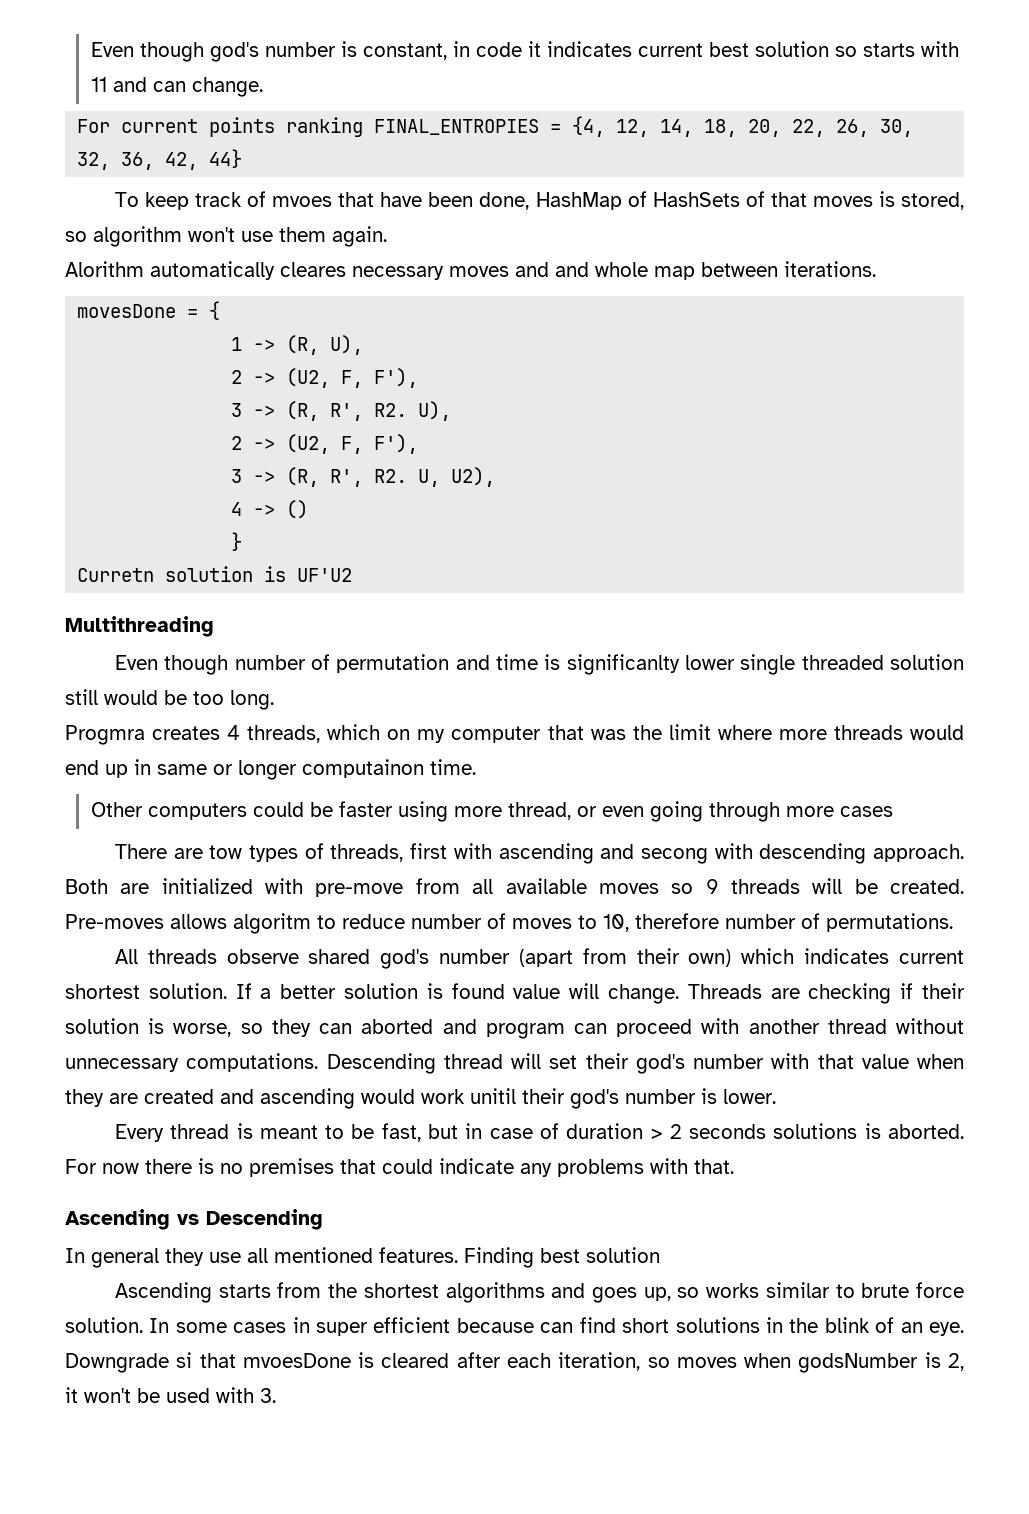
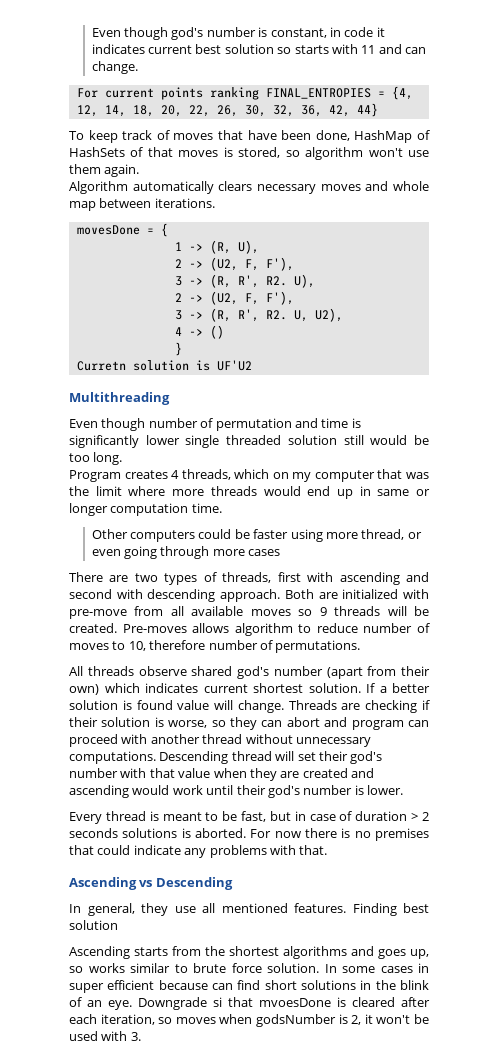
- To keep track of mvoes that have been done, HashMap of HashSets of that moves is stored, so algorithm won't use them again.
+ To keep track of moves that have been done, HashMap of HashSets of that moves is stored, so algorithm won't use them again.
- Alorithm automatically cleares necessary moves and and whole map between iterations.
+ Algorithm automatically clears necessary moves and whole map between iterations.
- Even though number of permutation and time is significanlty lower single threaded solution still would be too long.
+ Even though number of permutation and time is significantly lower single threaded solution still would be too long.
- Progmra creates 4 threads, which on my computer that was the limit where more threads would end up in same or longer computainon time.
+ Program creates 4 threads, which on my computer that was the limit where more threads would end up in same or longer computation time.
- There are tow types of threads, first with ascending and secong with descending approach.
+ There are two types of threads, first with ascending and second with descending approach.
- Pre-moves allows algoritm to reduce number of moves to 10, therefore number of permutations.
+ Pre-moves allows algorithm to reduce number of moves to 10, therefore number of permutations.
- Threads are checking if their solution is worse, so they can aborted and program can proceed with another thread without unnecessary computations.
+ Threads are checking if their solution is worse, so they can abort and program can proceed with another thread without unnecessary computations.
- Descending thread will set their god's number with that value when they are created and ascending would work unitil their god's number is lower.
+ Descending thread will set their god's number with that value when they are created and ascending would work until their god's number is lower.
- In general they use all mentioned features.
+ In general, they use all mentioned features.

